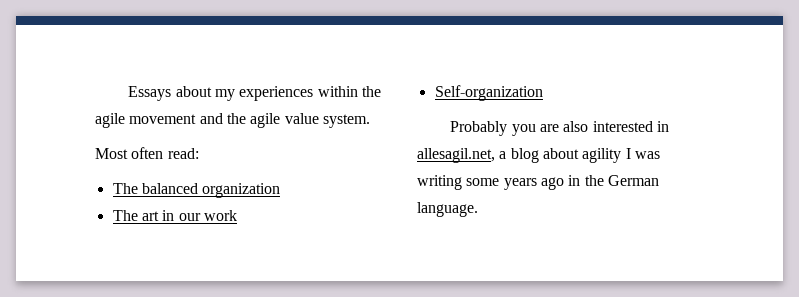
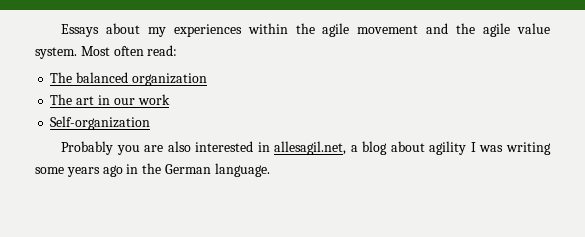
- Essays about my experiences within the agile movement and the agile value system.
- Most often read:
+ Essays about my experiences within the agile movement and the agile value system. Most often read:

